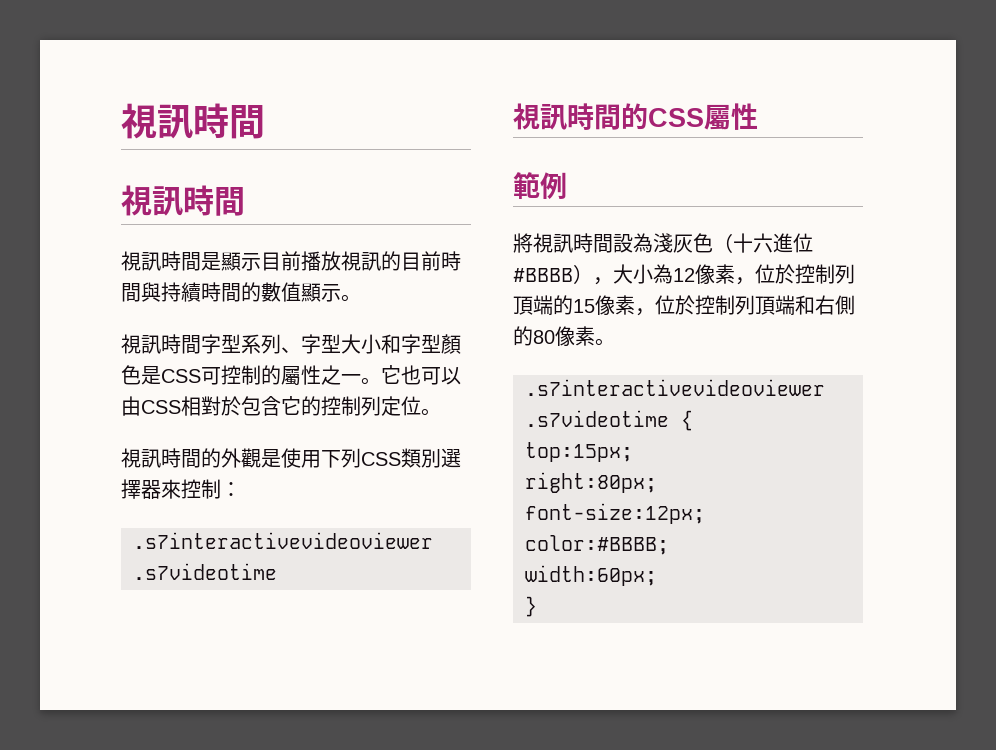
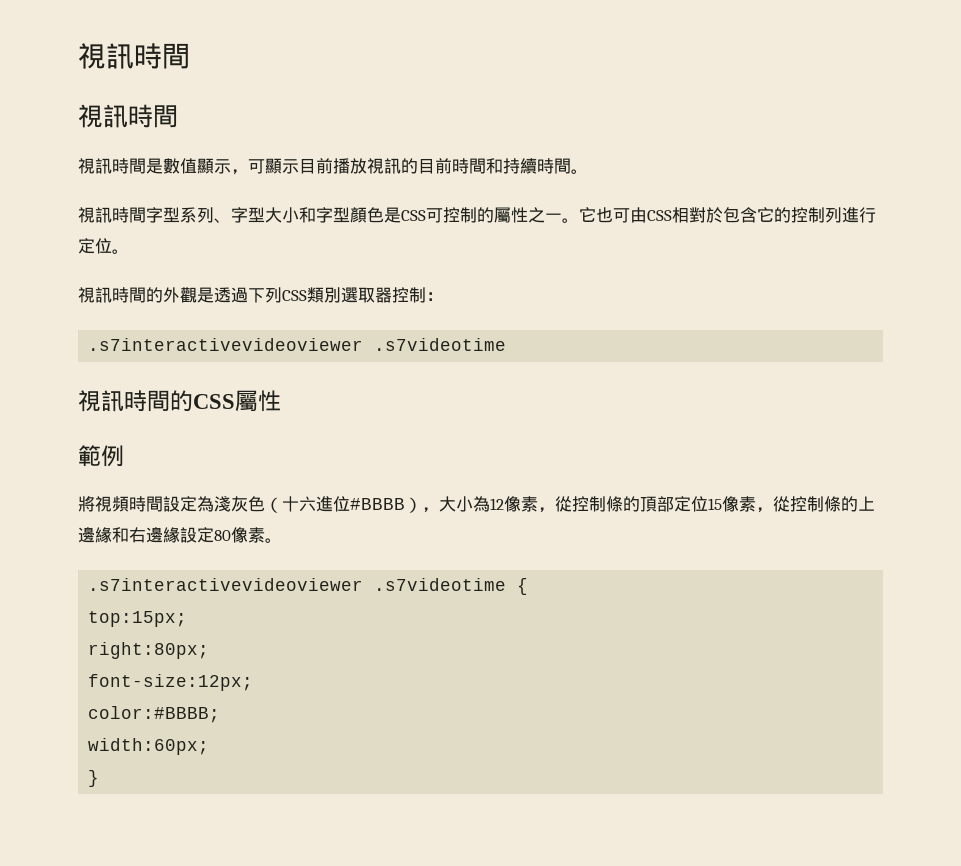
- 視訊時間是顯示目前播放視訊的目前時間與持續時間的數值顯示。
+ 視訊時間是數值顯示，可顯示目前播放視訊的目前時間和持續時間。
- 它也可以由CSS相對於包含它的控制列定位。
+ 它也可由CSS相對於包含它的控制列進行定位。
- 視訊時間的外觀是使用下列CSS類別選擇器來控制：
+ 視訊時間的外觀是透過下列CSS類別選取器控制：
- 將視訊時間設為淺灰色（十六進位#BBBB），大小為12像素，位於控制列頂端的15像素，位於控制列頂端和右側的80像素。
+ 將視頻時間設定為淺灰色（十六進位#BBBB），大小為12像素，從控制條的頂部定位15像素，從控制條的上邊緣和右邊緣設定80像素。

